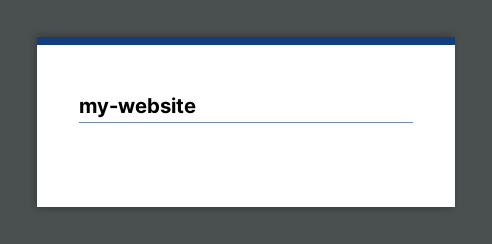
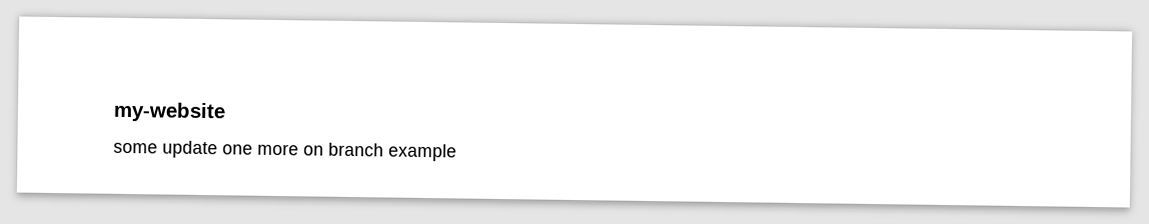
+ some update one more on branch example

